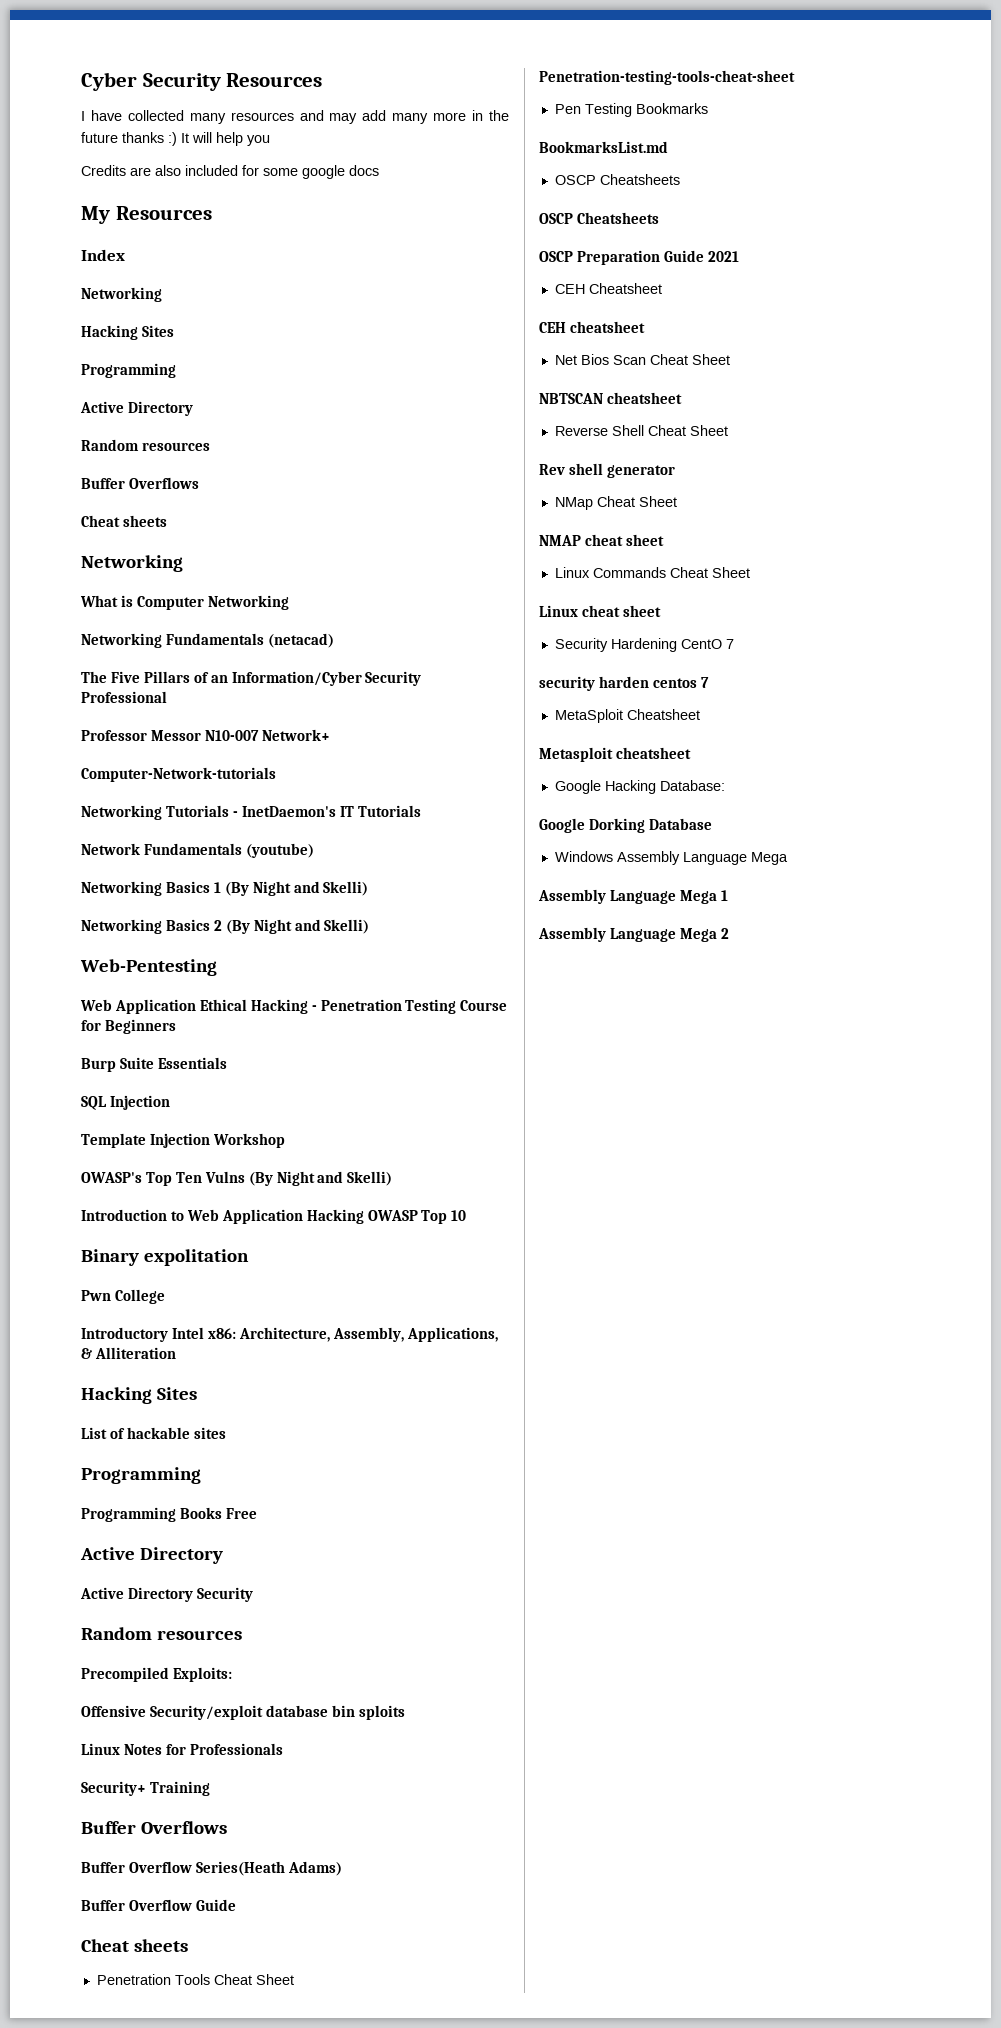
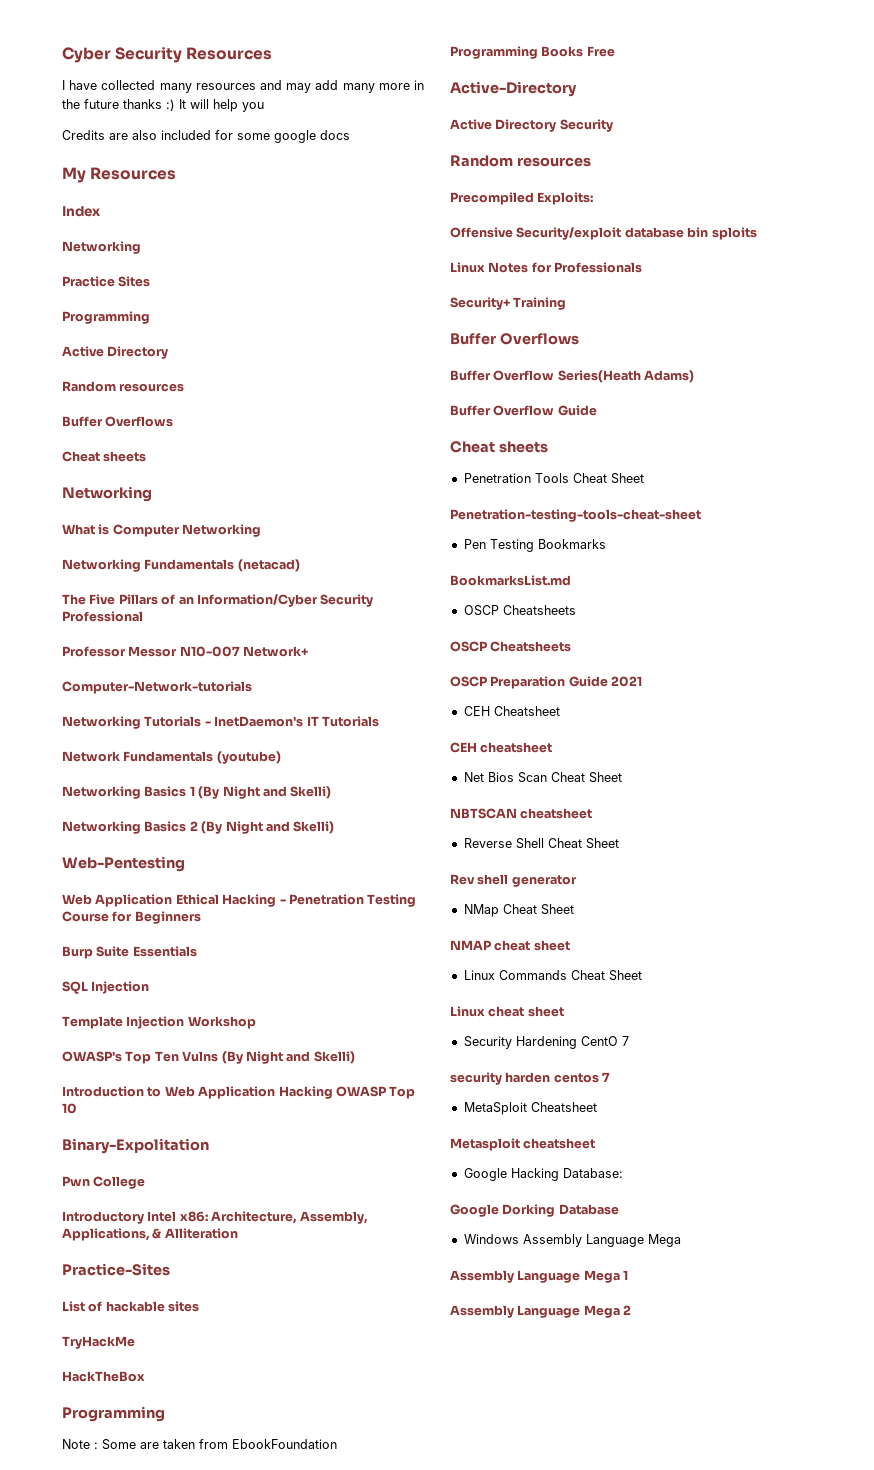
  Index
  Networking
- Hacking Sites
+ Practice Sites
- Binary expolitation
+ Binary-Expolitation
  Introductory Intel x86: Architecture, Assembly, Applications, & Alliteration
- Hacking Sites
+ Practice-Sites
  List of hackable sites
+ TryHackMe
+ HackTheBox
  Programming
+ Note : Some are taken from EbookFoundation
  Programming Books Free
- Active Directory
+ Active-Directory

